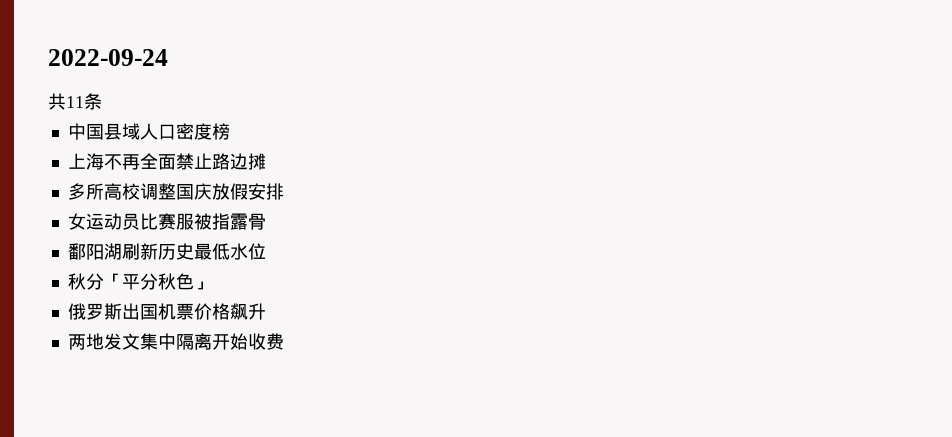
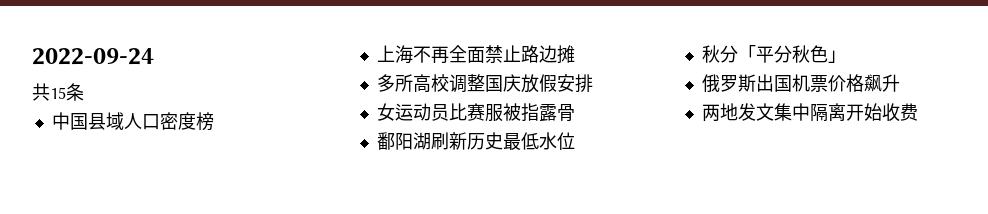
- 共11条
+ 共15条

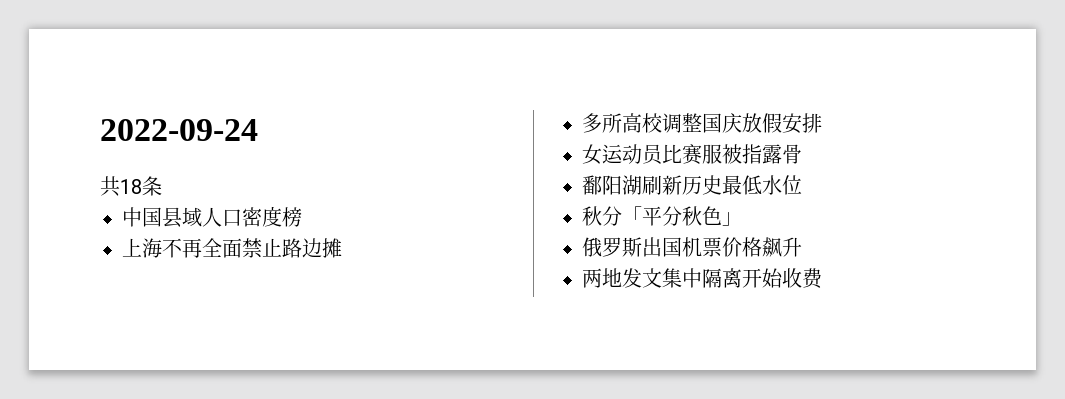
- 共15条
+ 共18条

